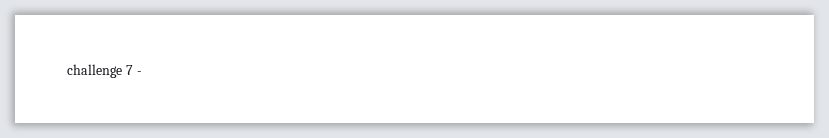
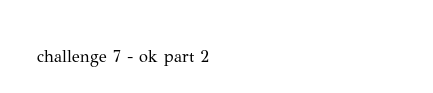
- challenge 7 -
+ challenge 7 - ok part 2

